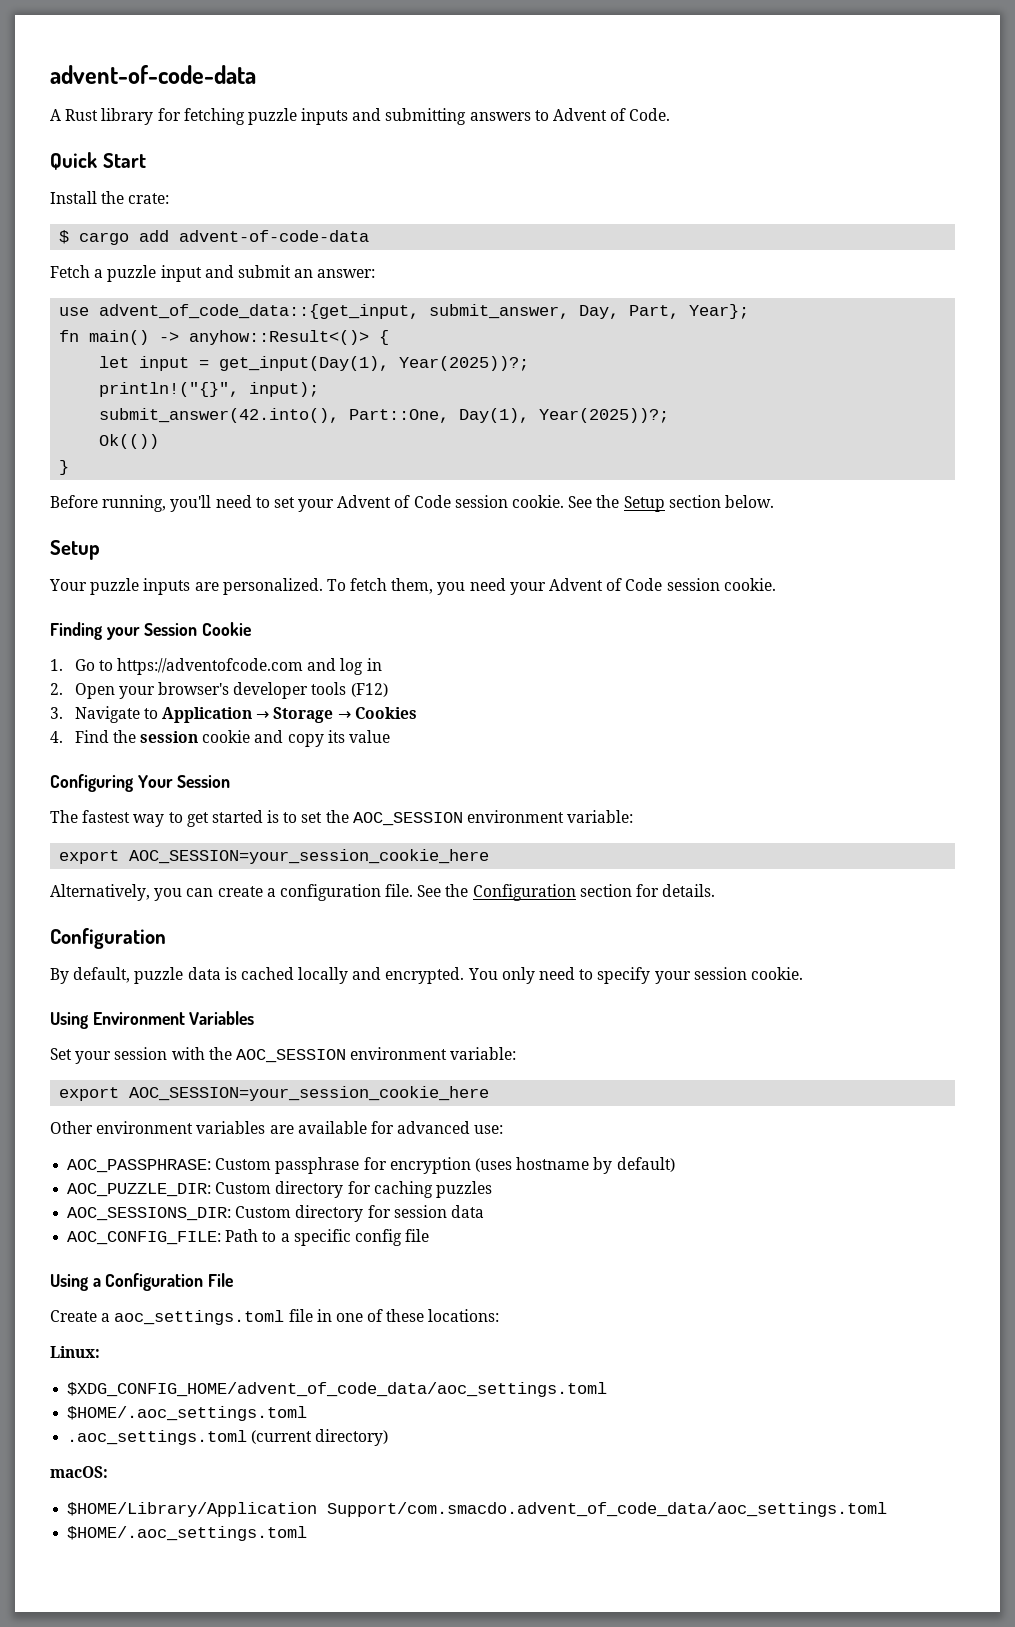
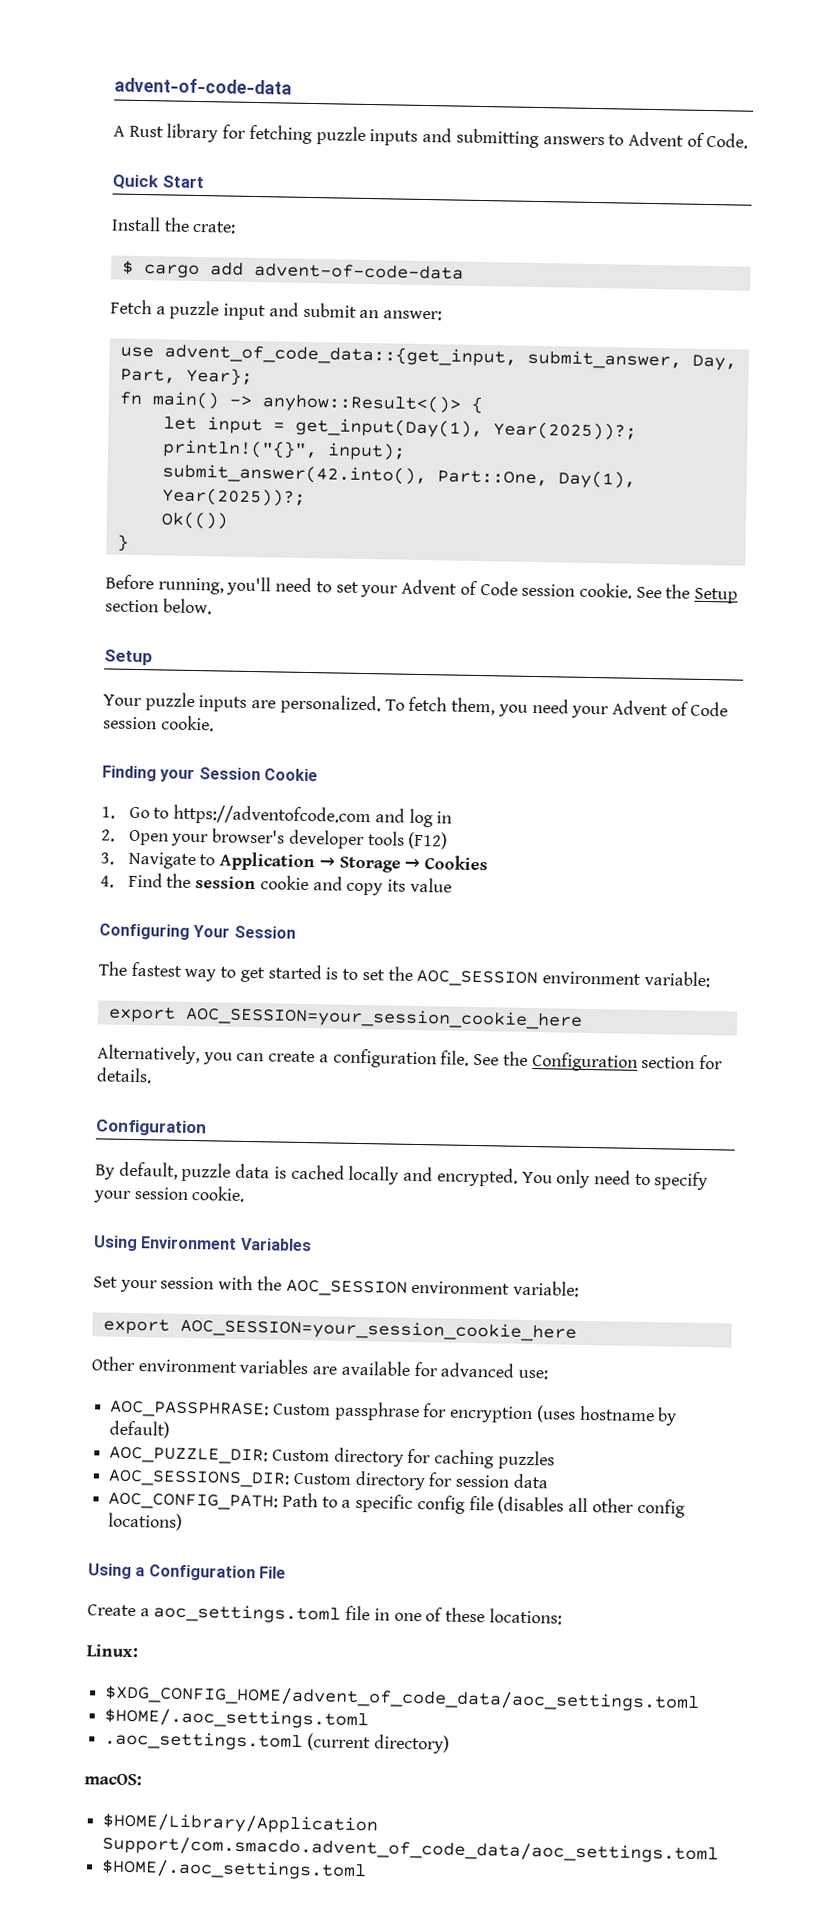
- AOC_CONFIG_FILE: Path to a specific config file
+ AOC_CONFIG_PATH: Path to a specific config file (disables all other config locations)

